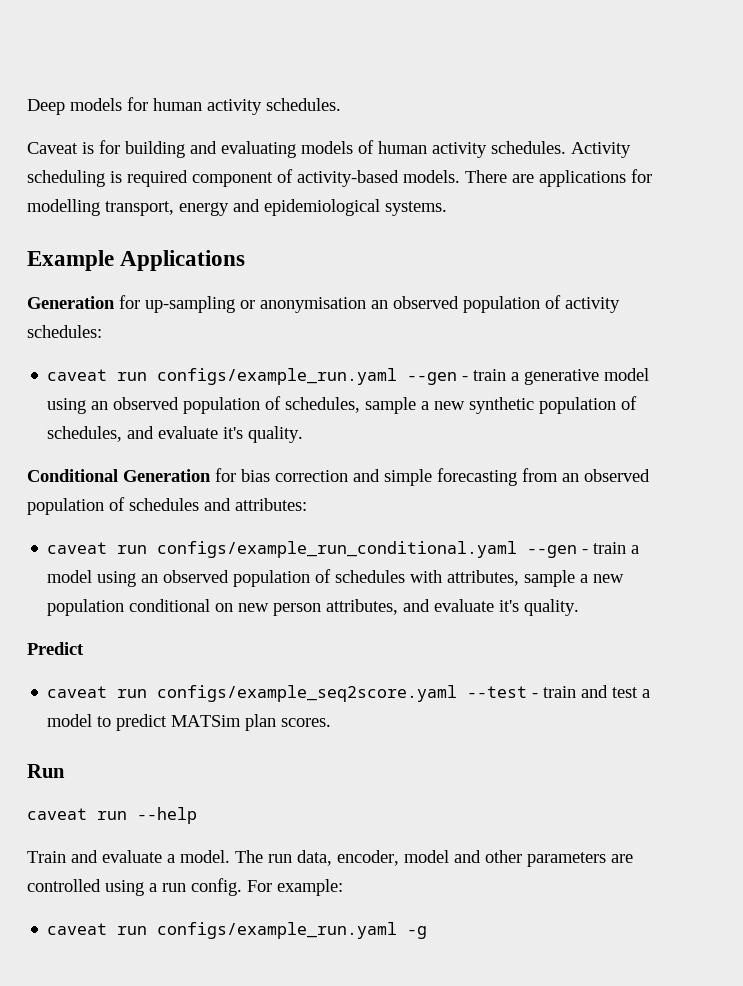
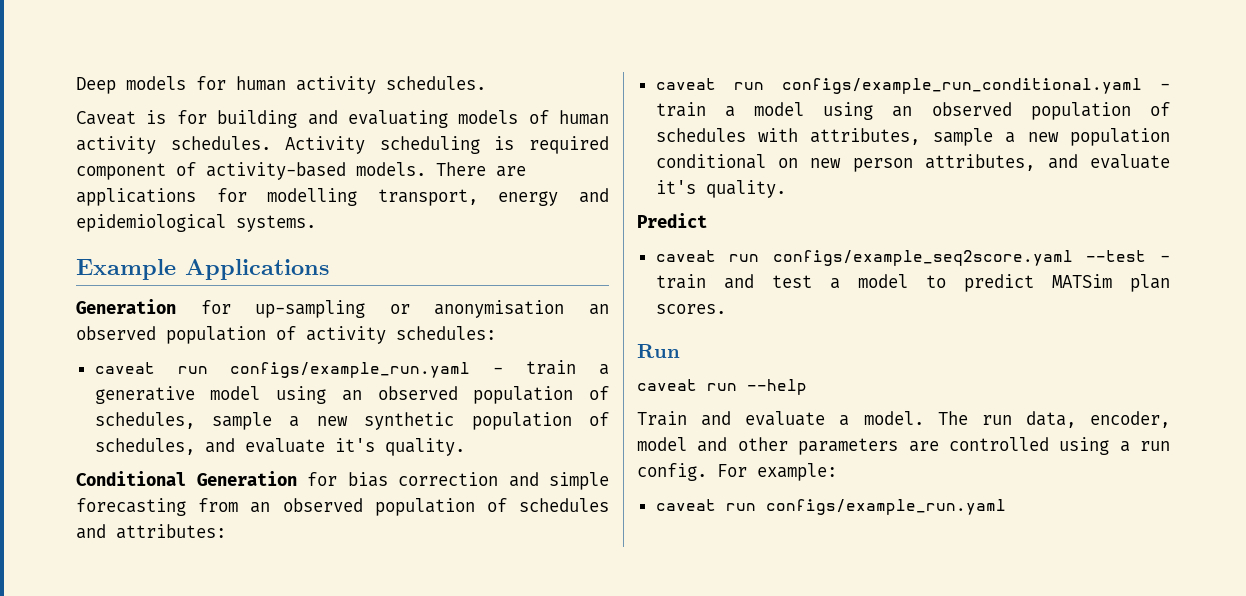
- caveat run configs/example_run.yaml --gen - train a generative model using an observed population of schedules, sample a new synthetic population of schedules, and evaluate it's quality.
+ caveat run configs/example_run.yaml - train a generative model using an observed population of schedules, sample a new synthetic population of schedules, and evaluate it's quality.
- caveat run configs/example_run_conditional.yaml --gen - train a model using an observed population of schedules with attributes, sample a new population conditional on new person attributes, and evaluate it's quality.
+ caveat run configs/example_run_conditional.yaml - train a model using an observed population of schedules with attributes, sample a new population conditional on new person attributes, and evaluate it's quality.
  For example:
- caveat run configs/example_run.yaml -g
+ caveat run configs/example_run.yaml

